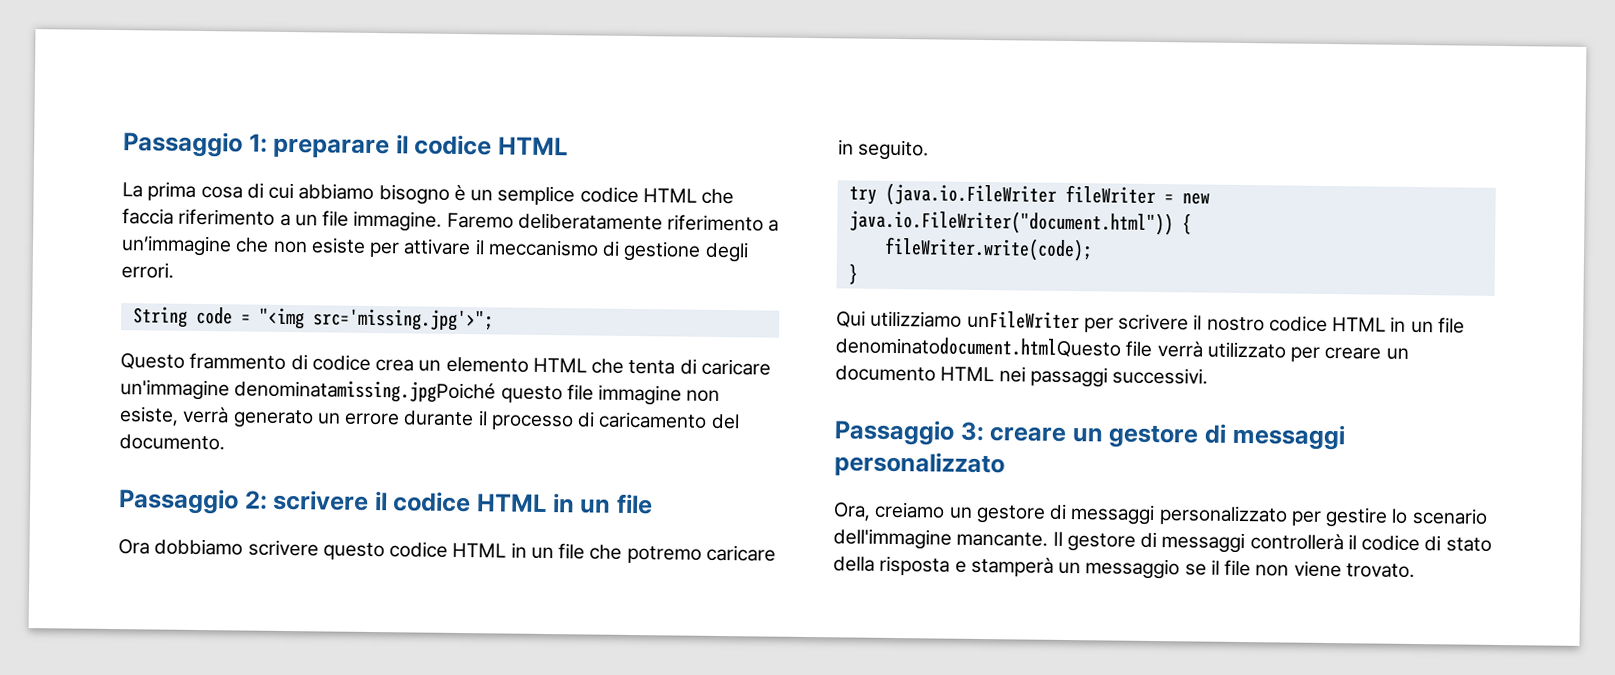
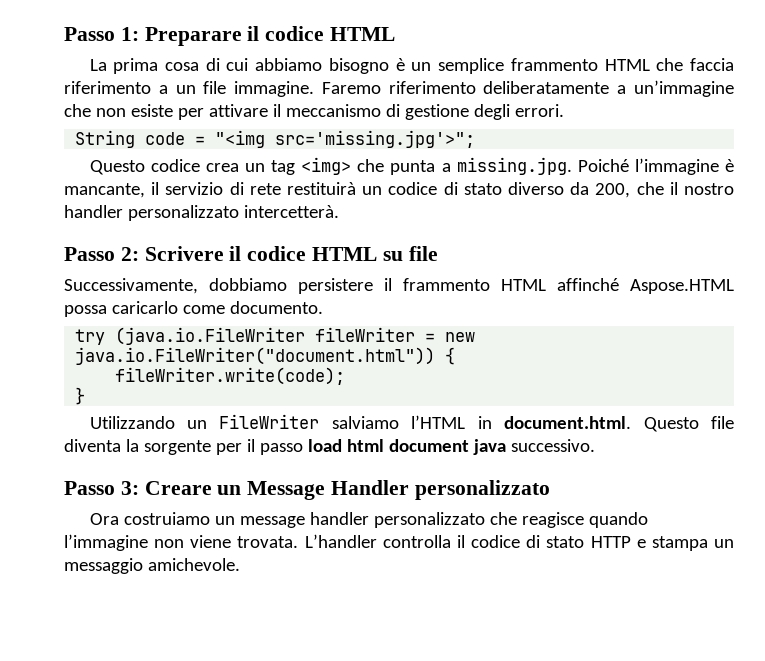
- Passaggio 1: preparare il codice HTML
+ Passo 1: Preparare il codice HTML
- La prima cosa di cui abbiamo bisogno è un semplice codice HTML che faccia riferimento a un file immagine.
+ La prima cosa di cui abbiamo bisogno è un semplice frammento HTML che faccia riferimento a un file immagine.
- Faremo deliberatamente riferimento a un’immagine che non esiste per attivare il meccanismo di gestione degli errori.
+ Faremo riferimento deliberatamente a un’immagine che non esiste per attivare il meccanismo di gestione degli errori.
- Questo frammento di codice crea un elemento HTML che tenta di caricare un'immagine denominatamissing.jpgPoiché questo file immagine non esiste, verrà generato un errore durante il processo di caricamento del documento.
- Passaggio 2: scrivere il codice HTML in un file
+ Questo codice crea un tag <img> che punta a missing.jpg. Poiché l’immagine è mancante, il servizio di rete restituirà un codice di stato diverso da 200, che il nostro handler personalizzato intercetterà.
+ Passo 2: Scrivere il codice HTML su file
- Ora dobbiamo scrivere questo codice HTML in un file che potremo caricare in seguito.
+ Successivamente, dobbiamo persistere il frammento HTML affinché Aspose.HTML possa caricarlo come documento.
- Qui utilizziamo unFileWriter per scrivere il nostro codice HTML in un file denominatodocument.htmlQuesto file verrà utilizzato per creare un documento HTML nei passaggi successivi.
- Passaggio 3: creare un gestore di messaggi personalizzato
- Ora, creiamo un gestore di messaggi personalizzato per gestire lo scenario dell'immagine mancante. Il gestore di messaggi controllerà il codice di stato della risposta e stamperà un messaggio se il file non viene trovato.
+ Utilizzando un FileWriter salviamo l’HTML in document.html. Questo file diventa la sorgente per il passo load html document java successivo.
+ Passo 3: Creare un Message Handler personalizzato
+ Ora costruiamo un message handler personalizzato che reagisce quando l’immagine non viene trovata. L’handler controlla il codice di stato HTTP e stampa un messaggio amichevole.

